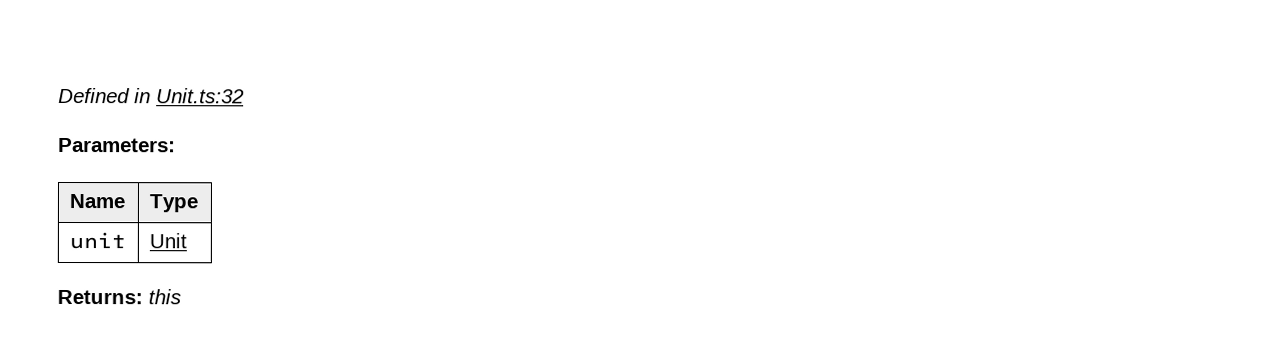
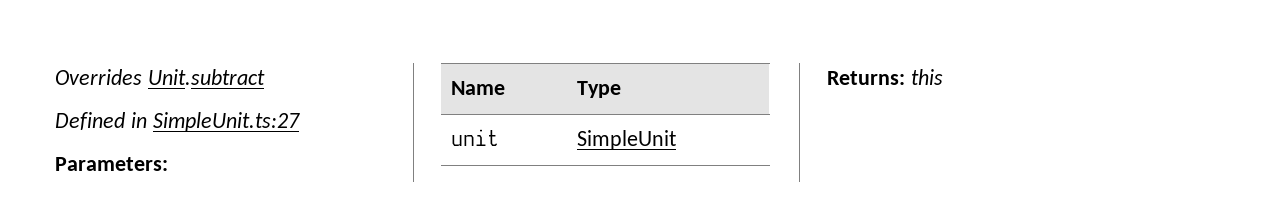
+ Overrides Unit.subtract
- Defined in Unit.ts:32
+ Defined in SimpleUnit.ts:27
- unit | Unit
+ unit | SimpleUnit

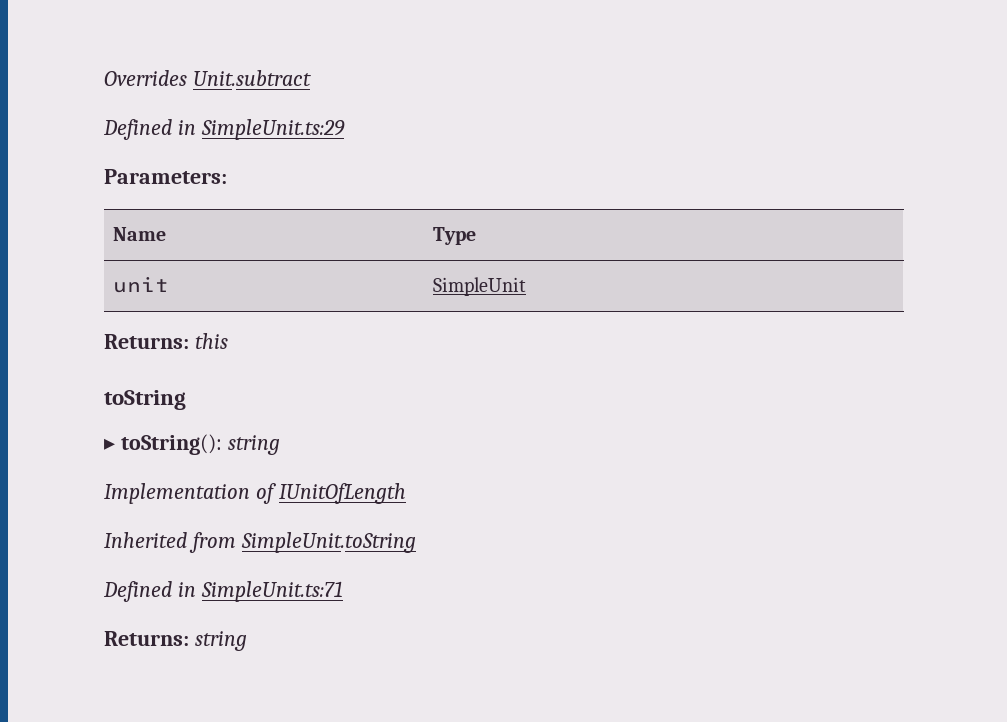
- Defined in SimpleUnit.ts:27
+ Defined in SimpleUnit.ts:29
+ toString
+ ▸ toString(): string
+ Implementation of IUnitOfLength
+ Inherited from SimpleUnit.toString
+ Defined in SimpleUnit.ts:71
+ Returns: string

